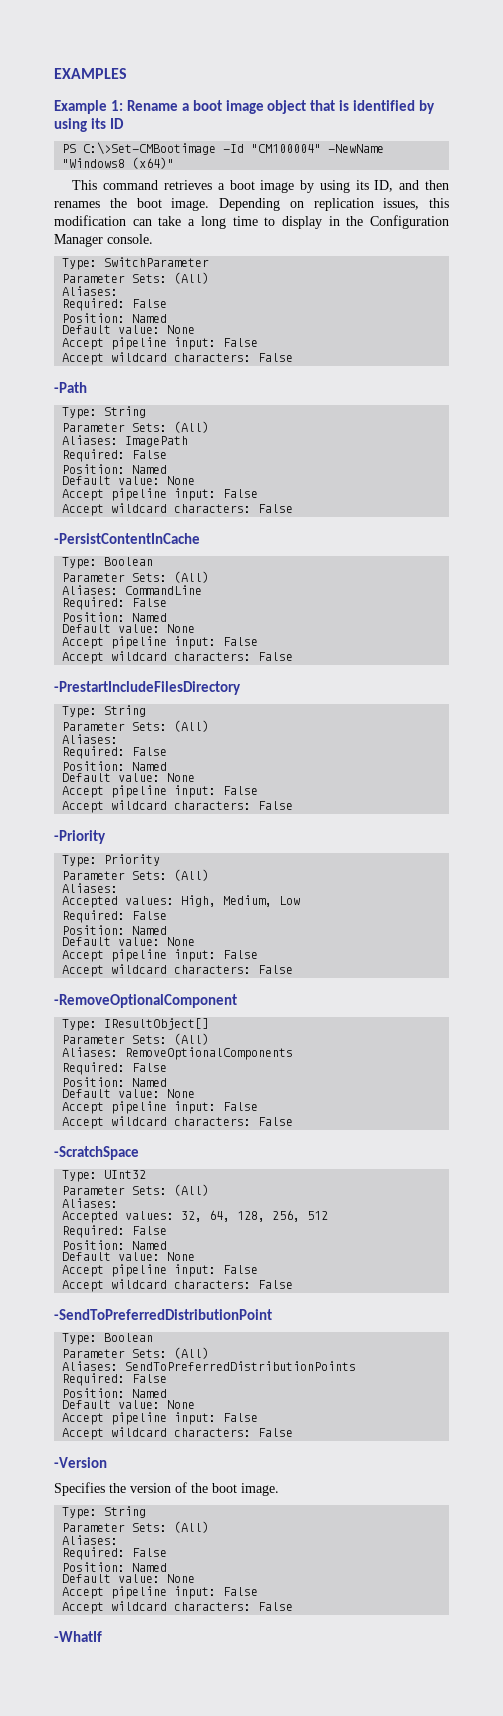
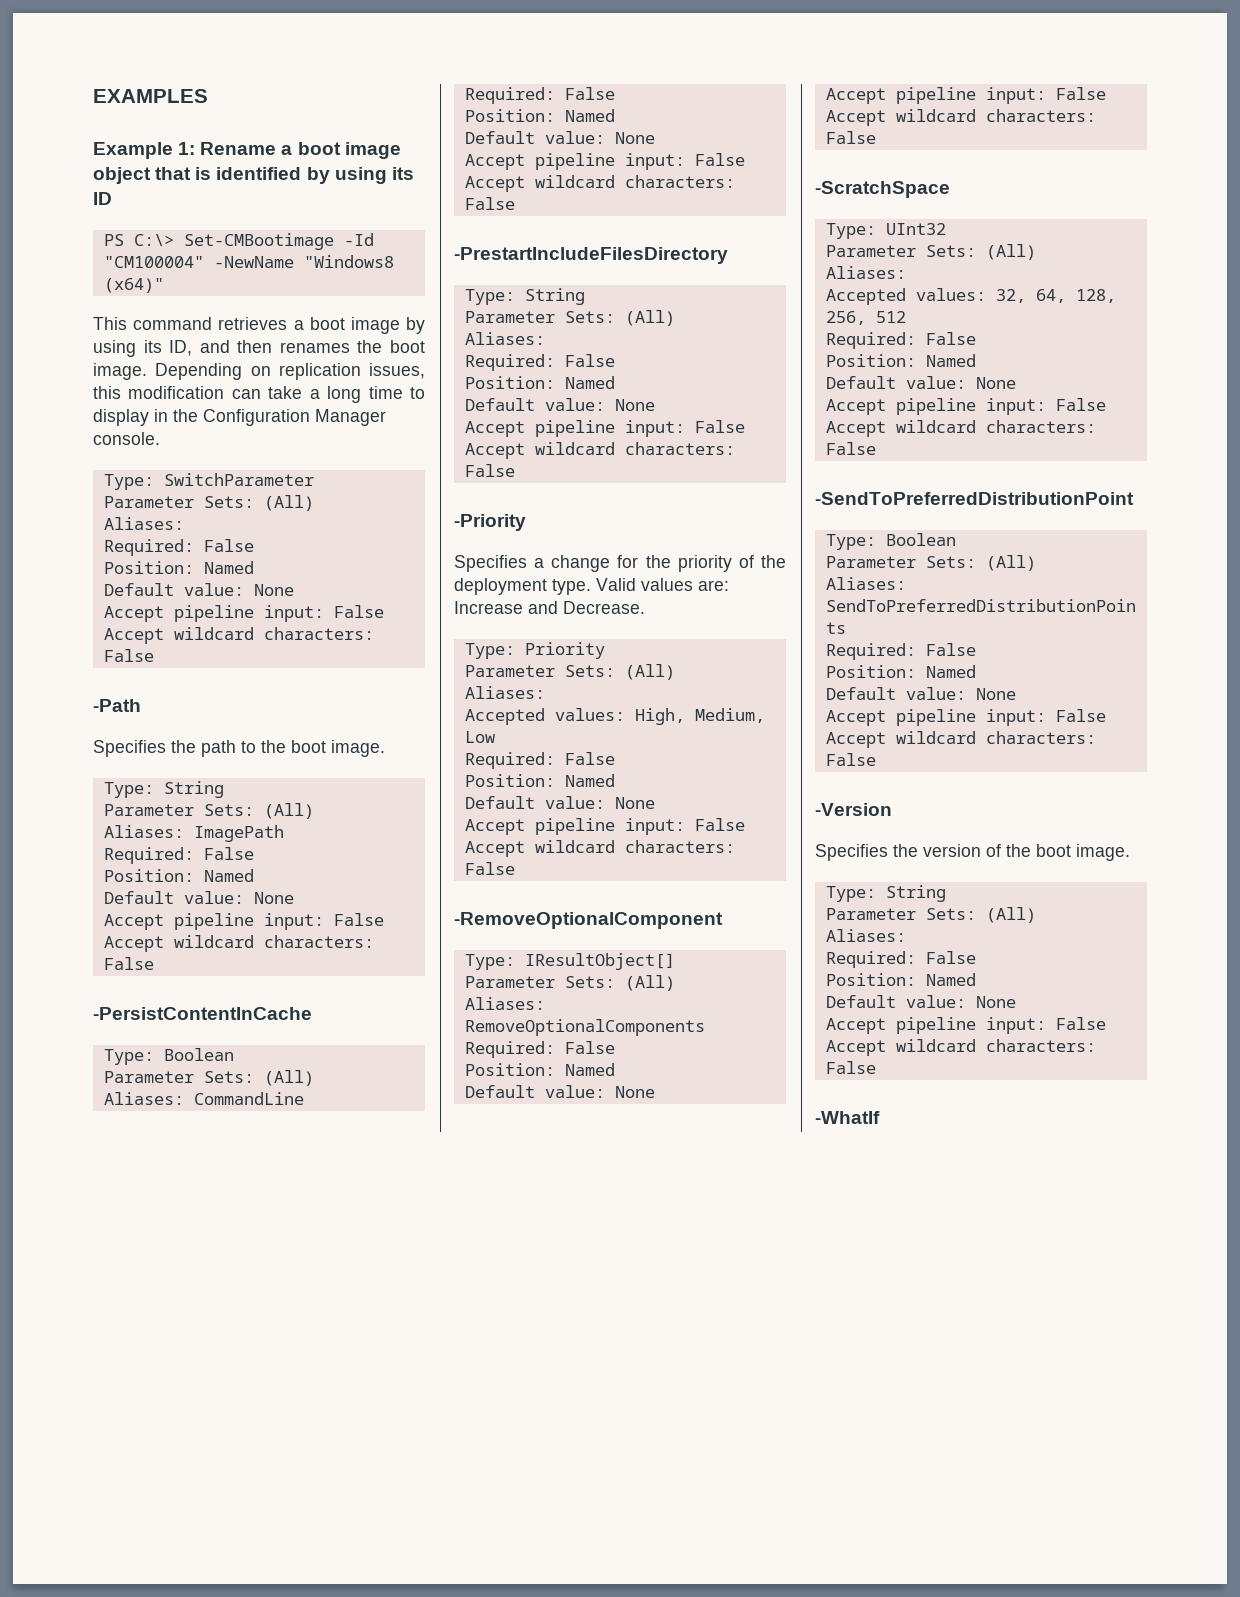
- PS C:\>Set-CMBootimage -Id "CM100004" -NewName "Windows8 (x64)"
+ PS C:\> Set-CMBootimage -Id "CM100004" -NewName "Windows8 (x64)"
+ Specifies the path to the boot image.
+ Specifies a change for the priority of the deployment type. Valid values are: Increase and Decrease.

